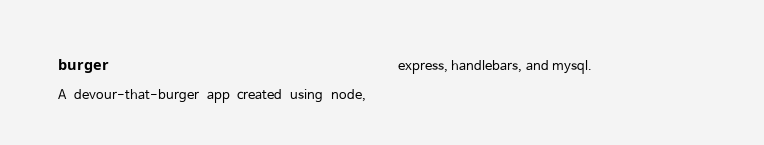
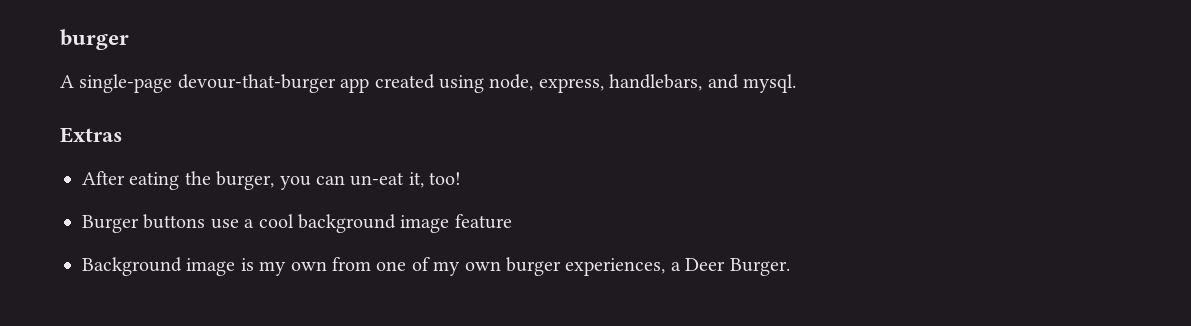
- A devour-that-burger app created using node, express, handlebars, and mysql.
+ A single-page devour-that-burger app created using node, express, handlebars, and mysql.
+ Extras
+ After eating the burger, you can un-eat it, too!
+ Burger buttons use a cool background image feature
+ Background image is my own from one of my own burger experiences, a Deer Burger.

